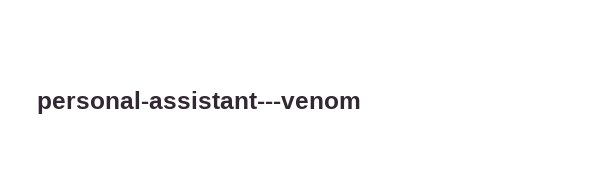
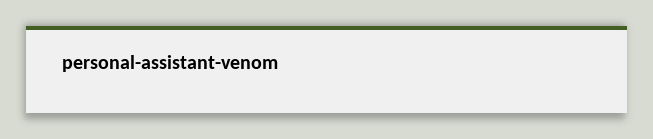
- personal-assistant---venom
+ personal-assistant-venom

